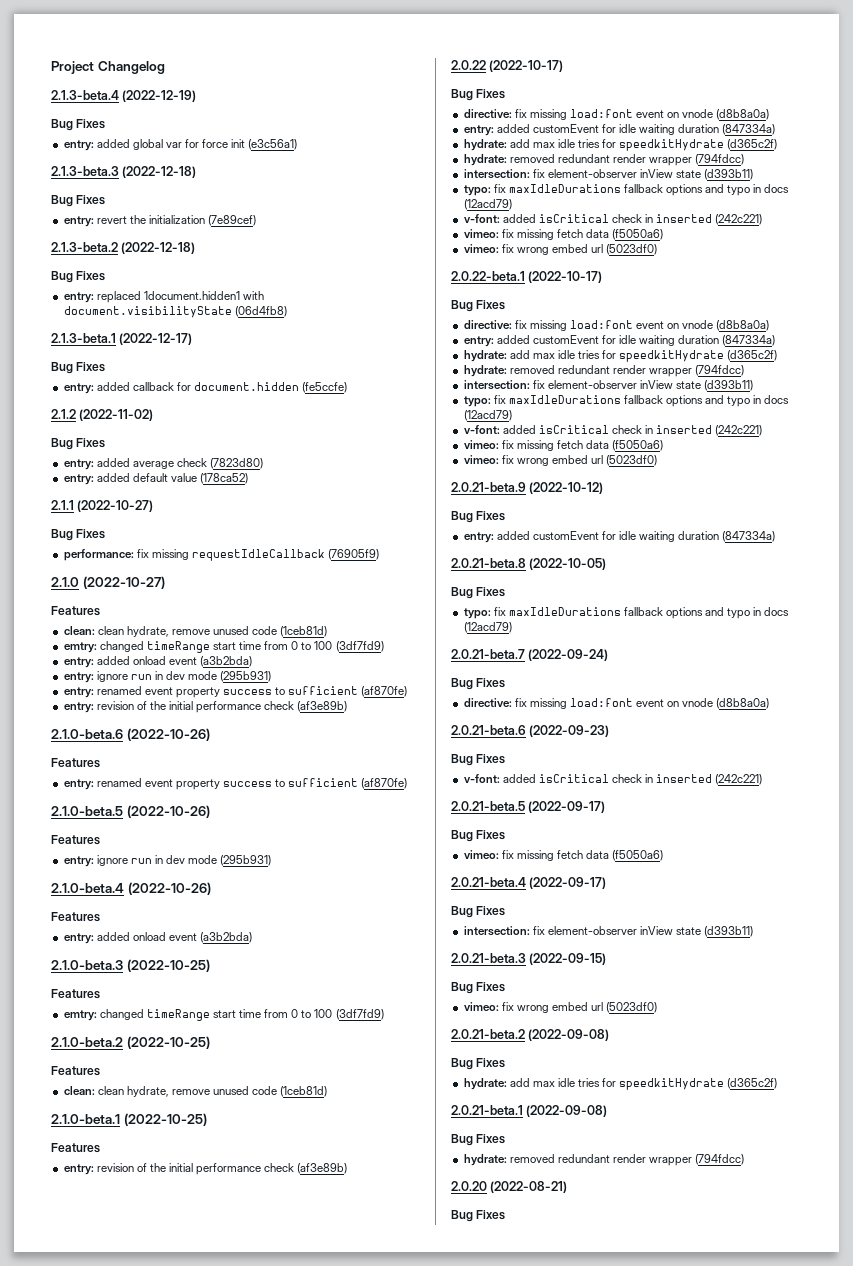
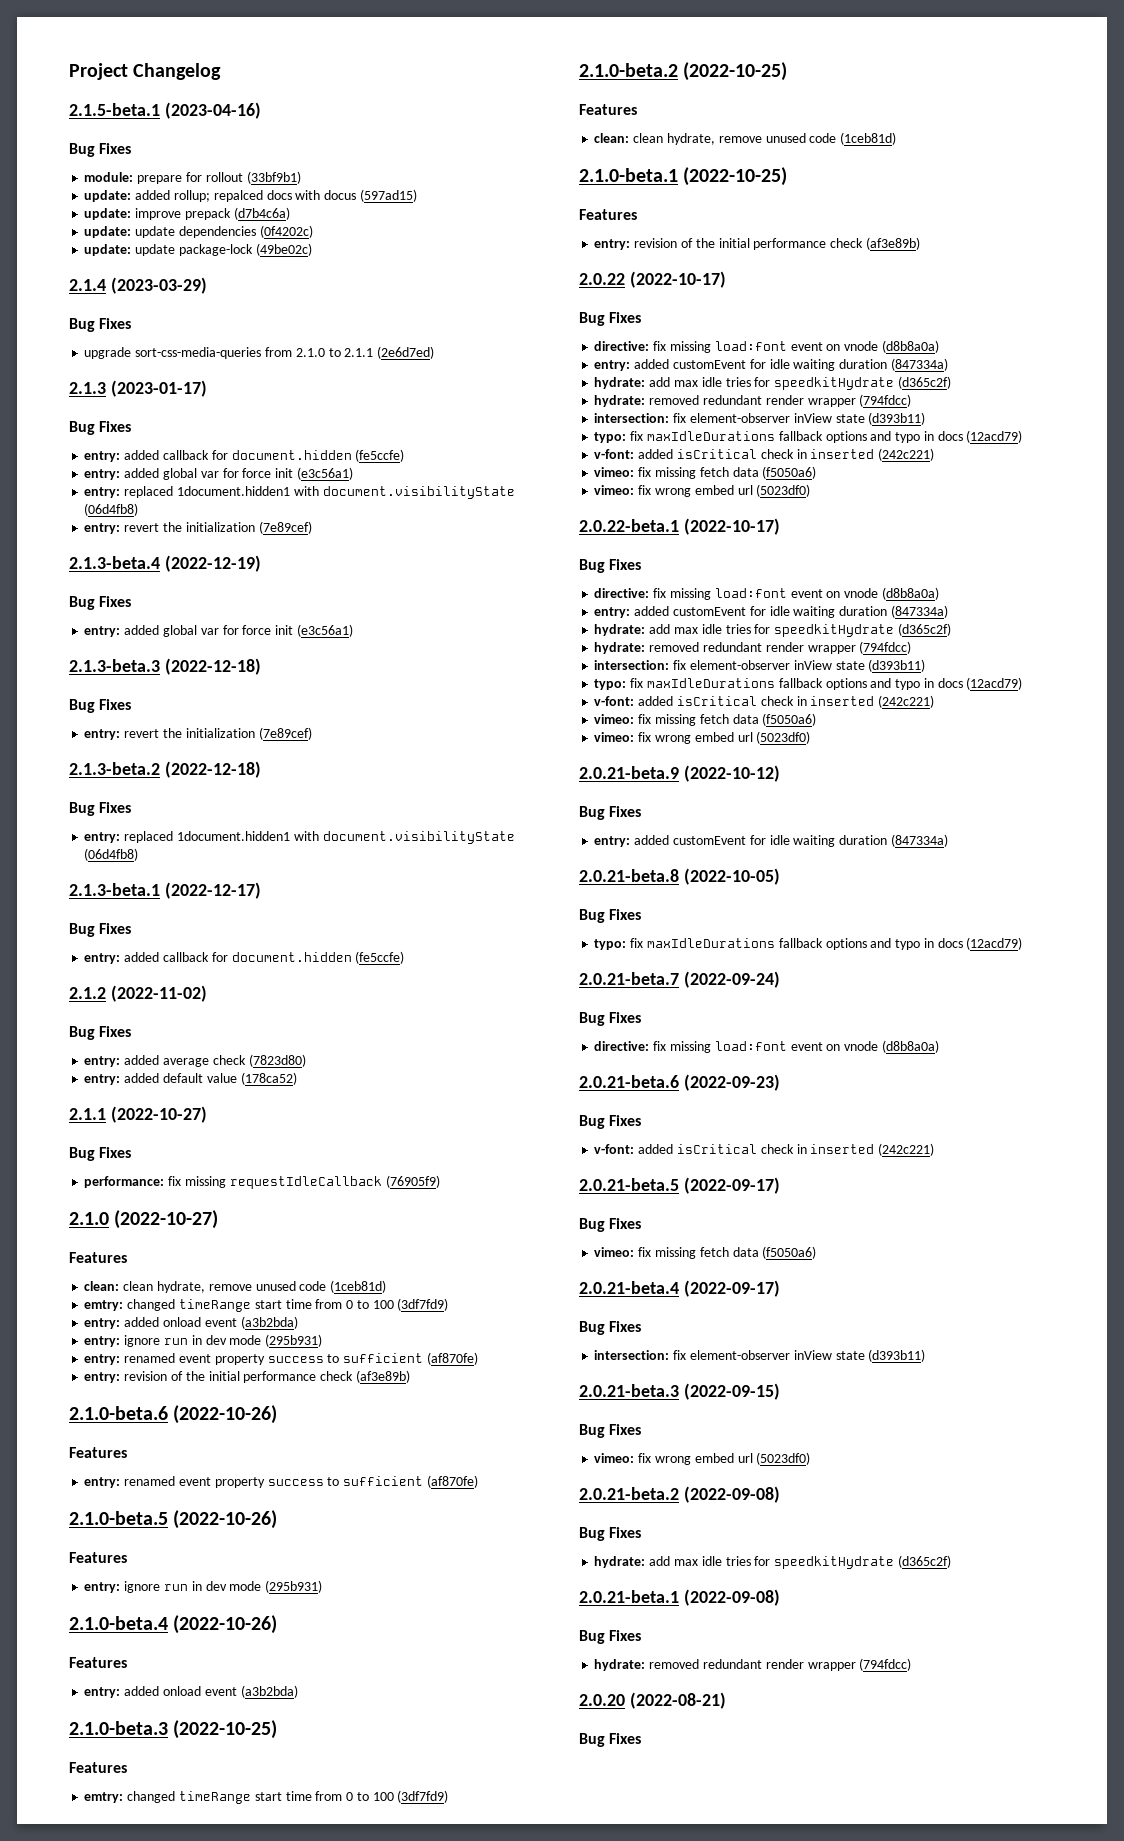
+ 2.1.5-beta.1 (2023-04-16)
+ Bug Fixes
+ module: prepare for rollout (33bf9b1)
+ update: added rollup; repalced docs with docus (597ad15)
+ update: improve prepack (d7b4c6a)
+ update: update dependencies (0f4202c)
+ update: update package-lock (49be02c)
+ 2.1.4 (2023-03-29)
+ Bug Fixes
+ upgrade sort-css-media-queries from 2.1.0 to 2.1.1 (2e6d7ed)
+ 2.1.3 (2023-01-17)
+ Bug Fixes
+ entry: added callback for document.hidden (fe5ccfe)
+ entry: added global var for force init (e3c56a1)
+ entry: replaced 1document.hidden1 with document.visibilityState (06d4fb8)
+ entry: revert the initialization (7e89cef)

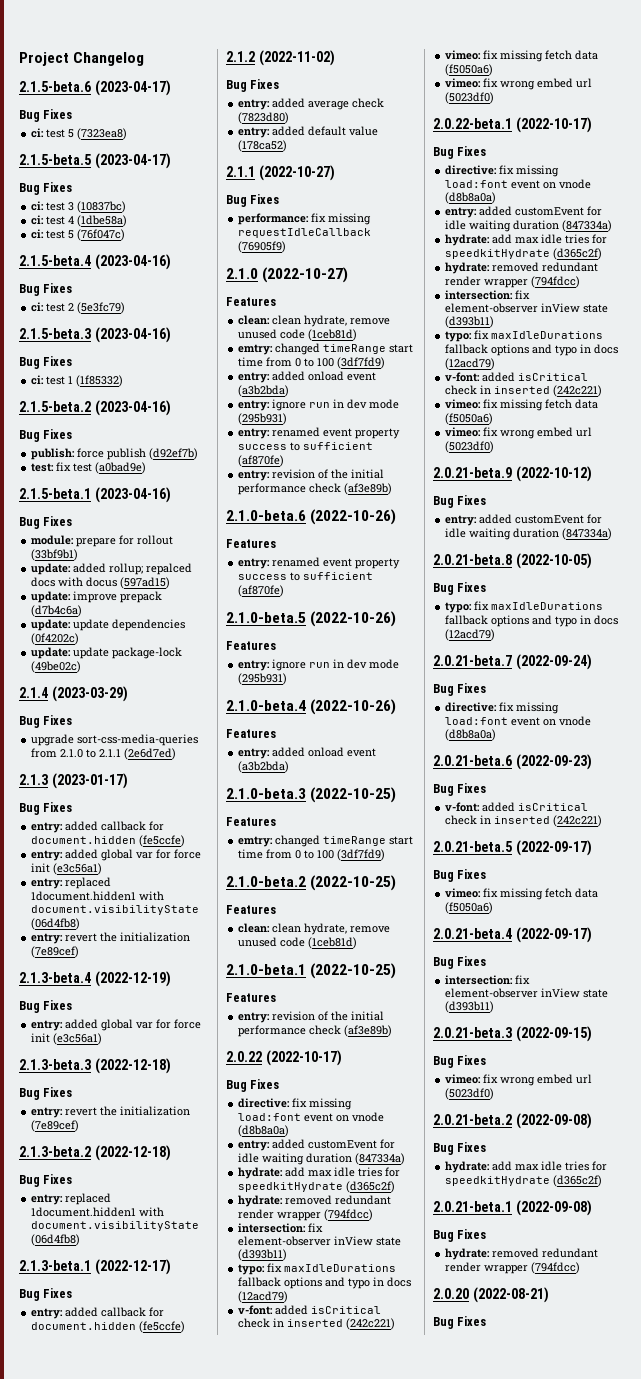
+ 2.1.5-beta.6 (2023-04-17)
+ Bug Fixes
+ ci: test 5 (7323ea8)
+ 2.1.5-beta.5 (2023-04-17)
+ Bug Fixes
+ ci: test 3 (10837bc)
+ ci: test 4 (1dbe58a)
+ ci: test 5 (76f047c)
+ 2.1.5-beta.4 (2023-04-16)
+ Bug Fixes
+ ci: test 2 (5e3fc79)
+ 2.1.5-beta.3 (2023-04-16)
+ Bug Fixes
+ ci: test 1 (1f85332)
+ 2.1.5-beta.2 (2023-04-16)
+ Bug Fixes
+ publish: force publish (d92ef7b)
+ test: fix test (a0bad9e)

